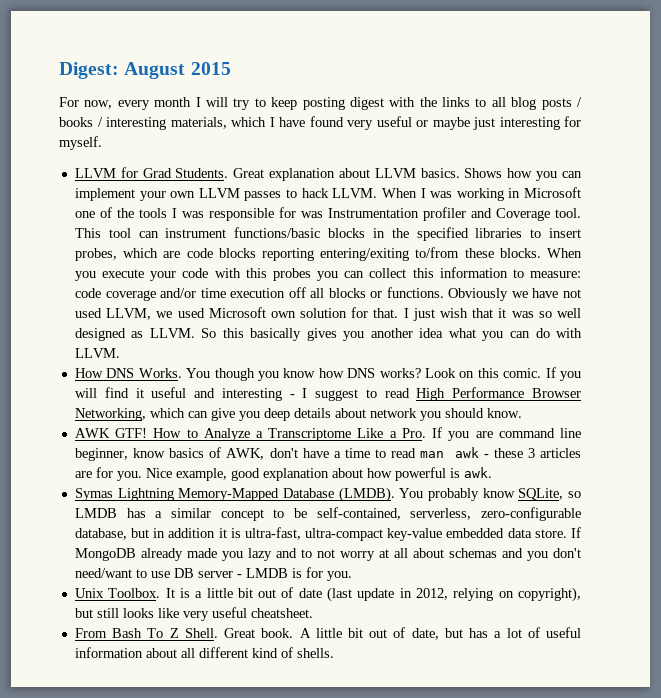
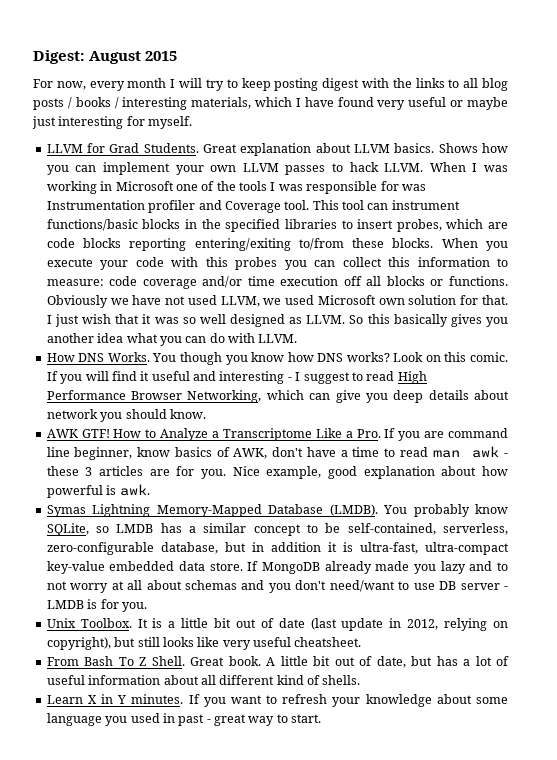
+ Learn X in Y minutes. If you want to refresh your knowledge about some language you used in past - great way to start.

